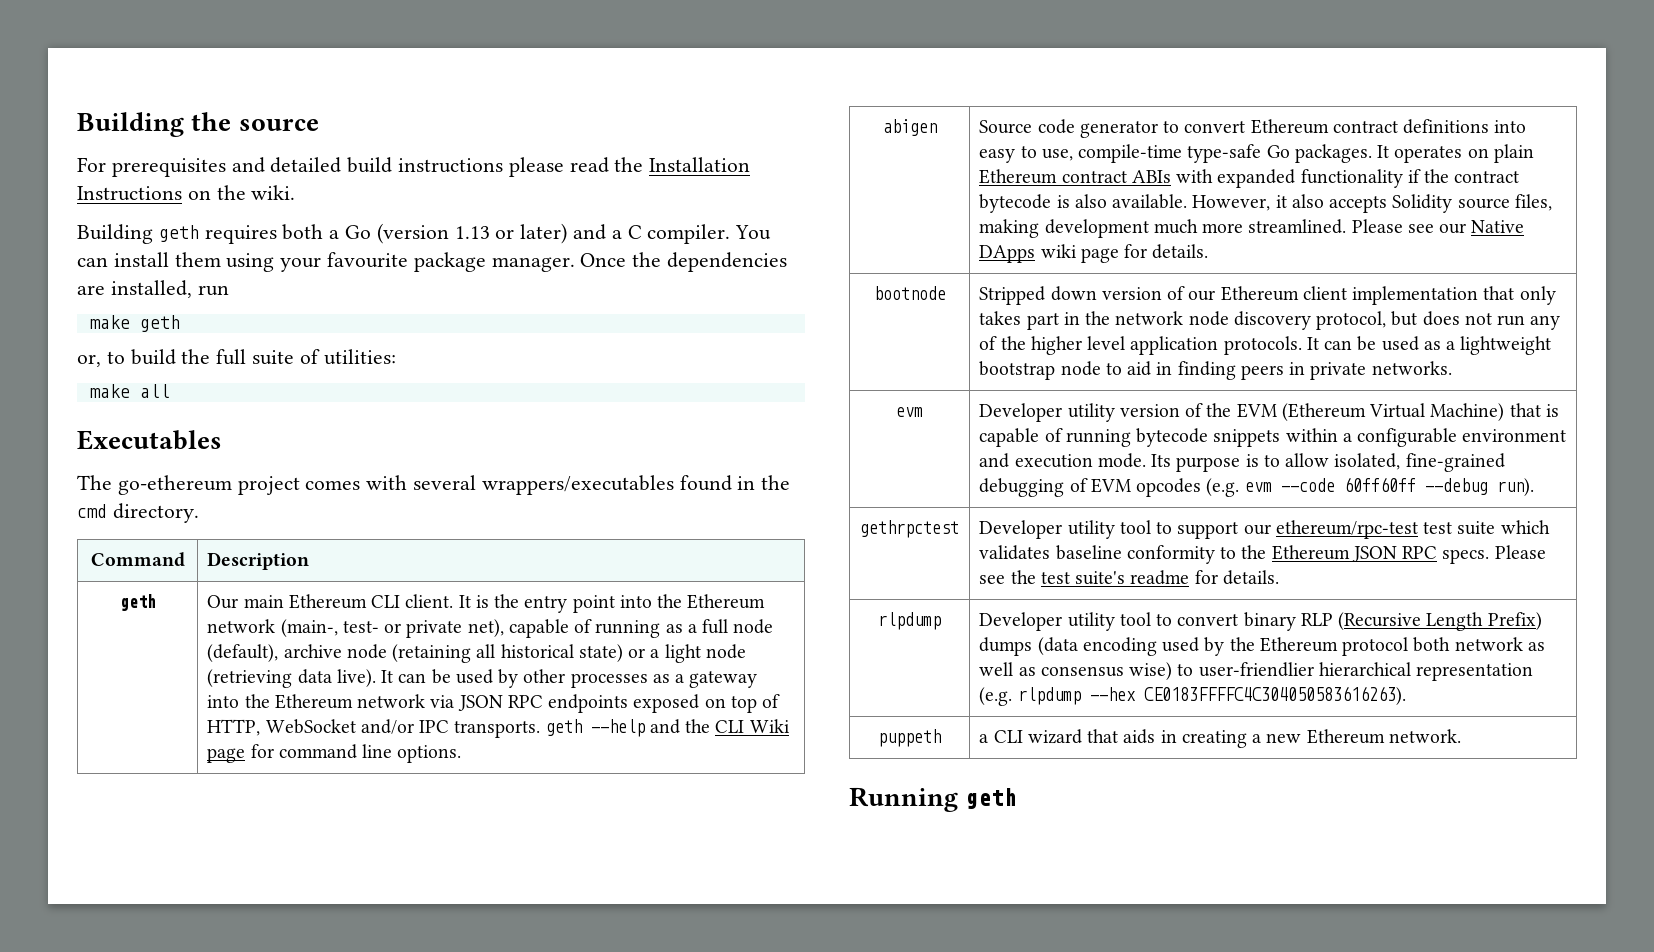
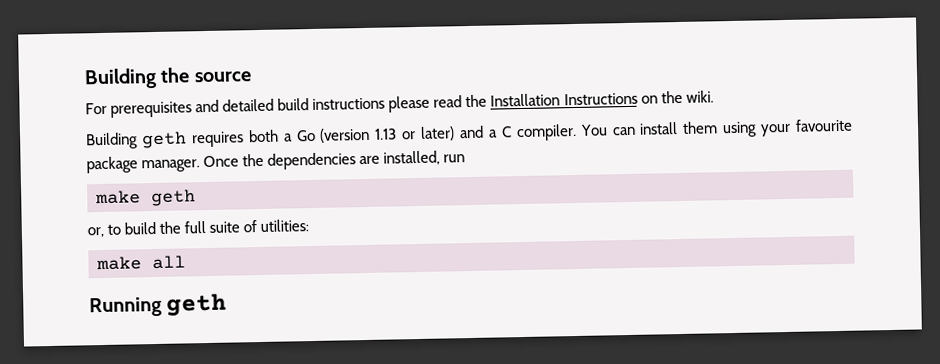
- Executables
- The go-ethereum project comes with several wrappers/executables found in the cmd directory.
- Command | Description
- geth | Our main Ethereum CLI client. It is the entry point into the Ethereum network (main-, test- or private net), capable of running as a full node (default), archive node (retaining all historical state) or a light node (retrieving data live). It can be used by other processes as a gateway into the Ethereum network via JSON RPC endpoints exposed on top of HTTP, WebSocket and/or IPC transports. geth --help and the CLI Wiki page for command line options.
- abigen | Source code generator to convert Ethereum contract definitions into easy to use, compile-time type-safe Go packages. It operates on plain Ethereum contract ABIs with expanded functionality if the contract bytecode is also available. However, it also accepts Solidity source files, making development much more streamlined. Please see our Native DApps wiki page for details.
- bootnode | Stripped down version of our Ethereum client implementation that only takes part in the network node discovery protocol, but does not run any of the higher level application protocols. It can be used as a lightweight bootstrap node to aid in finding peers in private networks.
- evm | Developer utility version of the EVM (Ethereum Virtual Machine) that is capable of running bytecode snippets within a configurable environment and execution mode. Its purpose is to allow isolated, fine-grained debugging of EVM opcodes (e.g. evm --code 60ff60ff --debug run).
- gethrpctest | Developer utility tool to support our ethereum/rpc-test test suite which validates baseline conformity to the Ethereum JSON RPC specs. Please see the test suite's readme for details.
- rlpdump | Developer utility tool to convert binary RLP (Recursive Length Prefix) dumps (data encoding used by the Ethereum protocol both network as well as consensus wise) to user-friendlier hierarchical representation (e.g. rlpdump --hex CE0183FFFFC4C304050583616263).
- puppeth | a CLI wizard that aids in creating a new Ethereum network.

